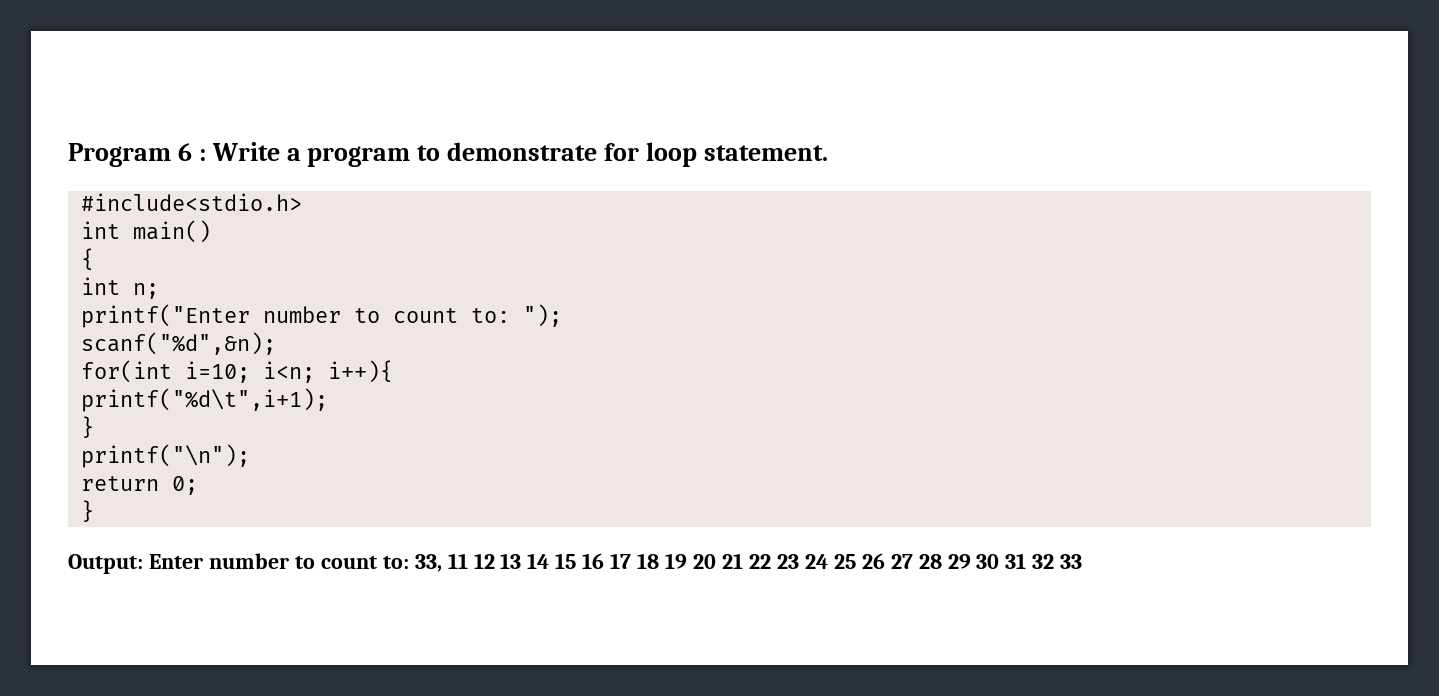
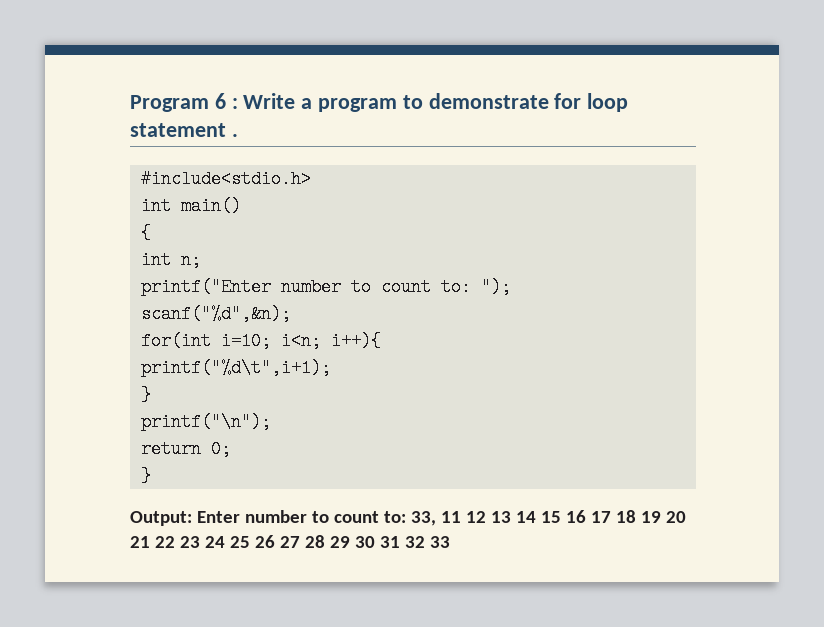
- Program 6 : Write a program to demonstrate for loop statement.
+ Program 6 : Write a program to demonstrate for loop statement .

